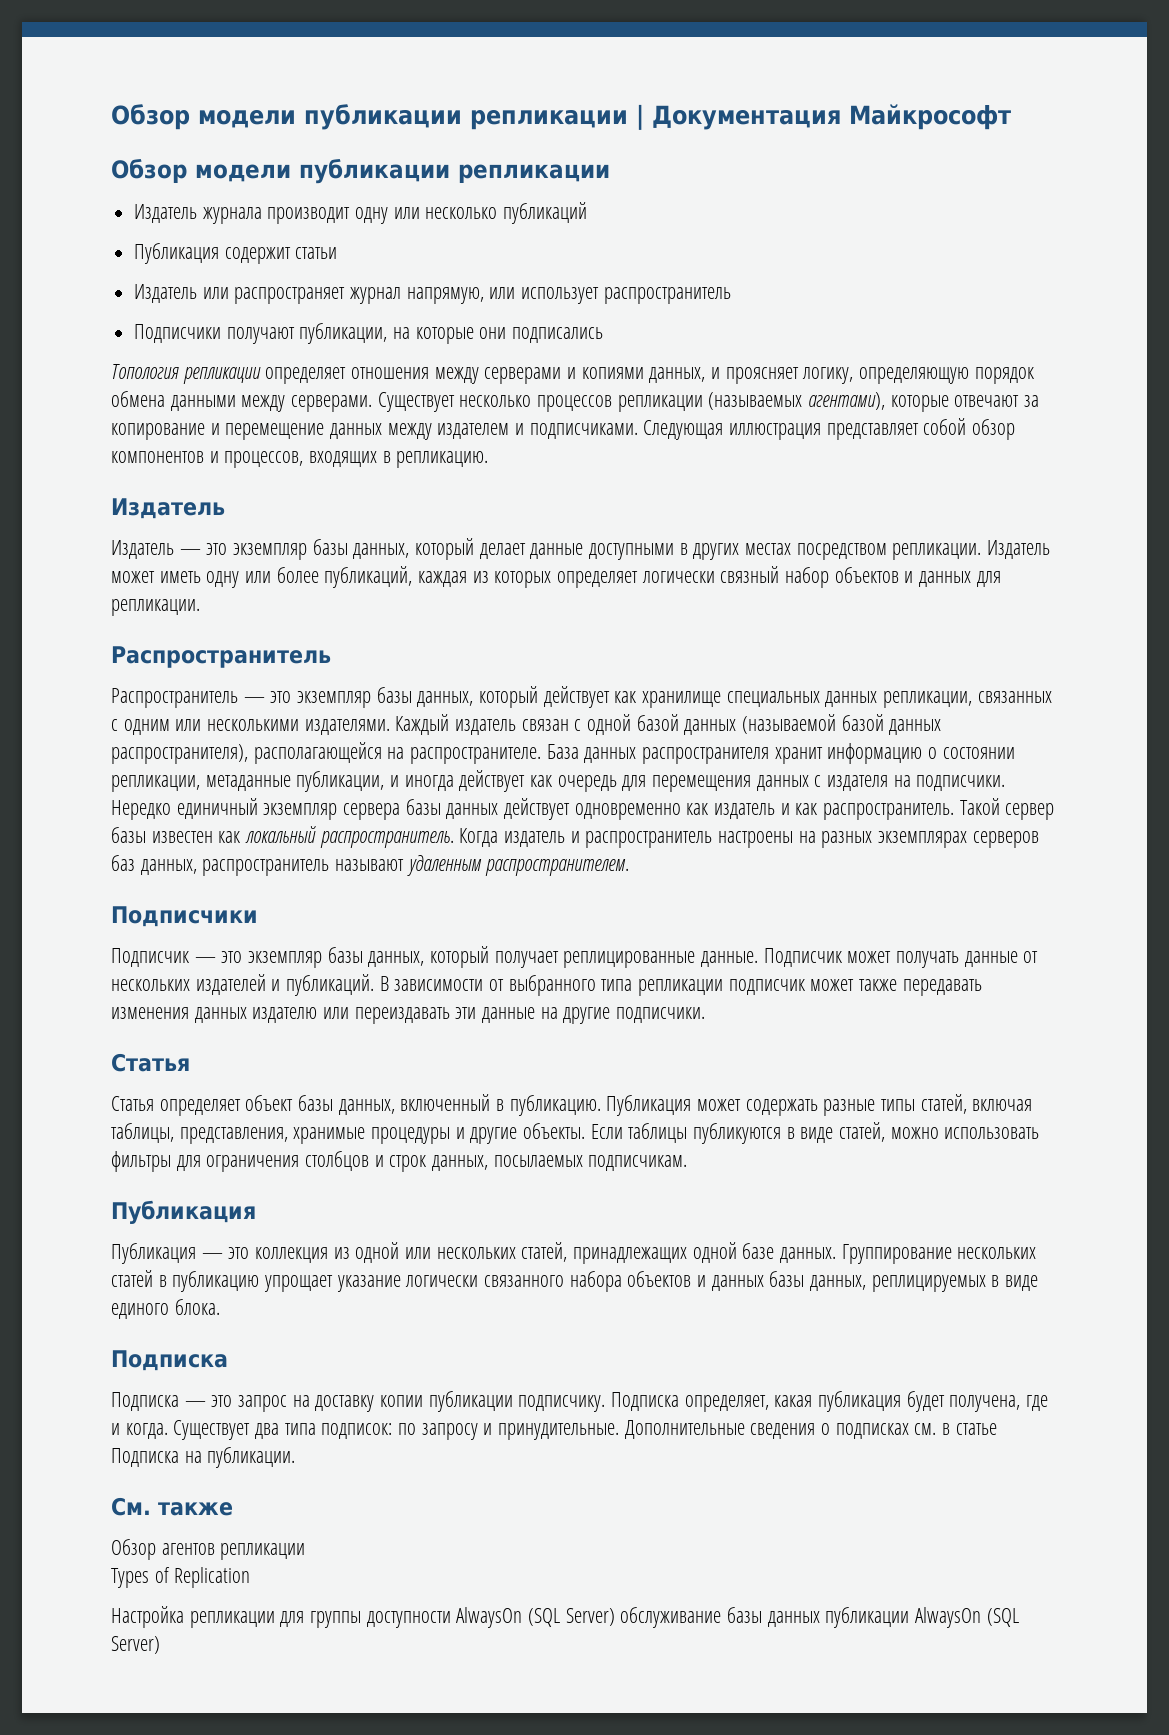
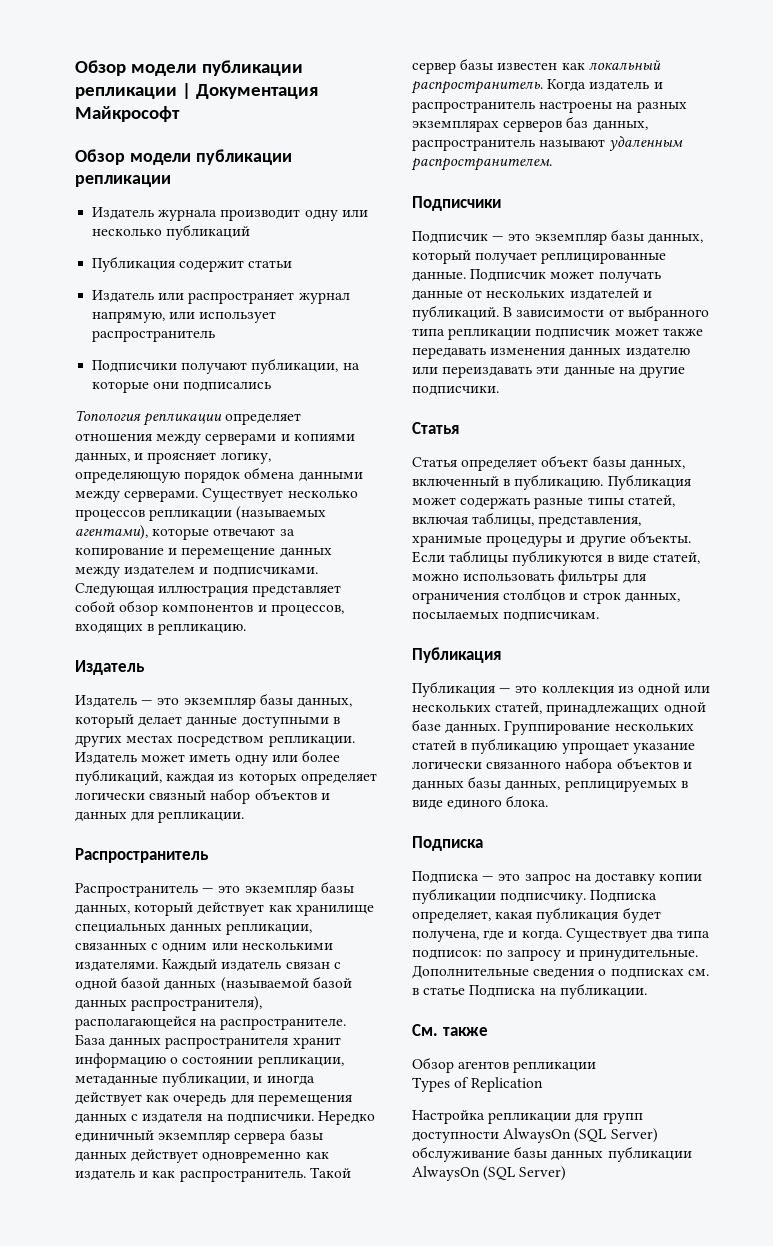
- Настройка репликации для группы доступности AlwaysOn (SQL Server) обслуживание базы данных публикации AlwaysOn (SQL Server)
+ Настройка репликации для групп доступности AlwaysOn (SQL Server) обслуживание базы данных публикации AlwaysOn (SQL Server)

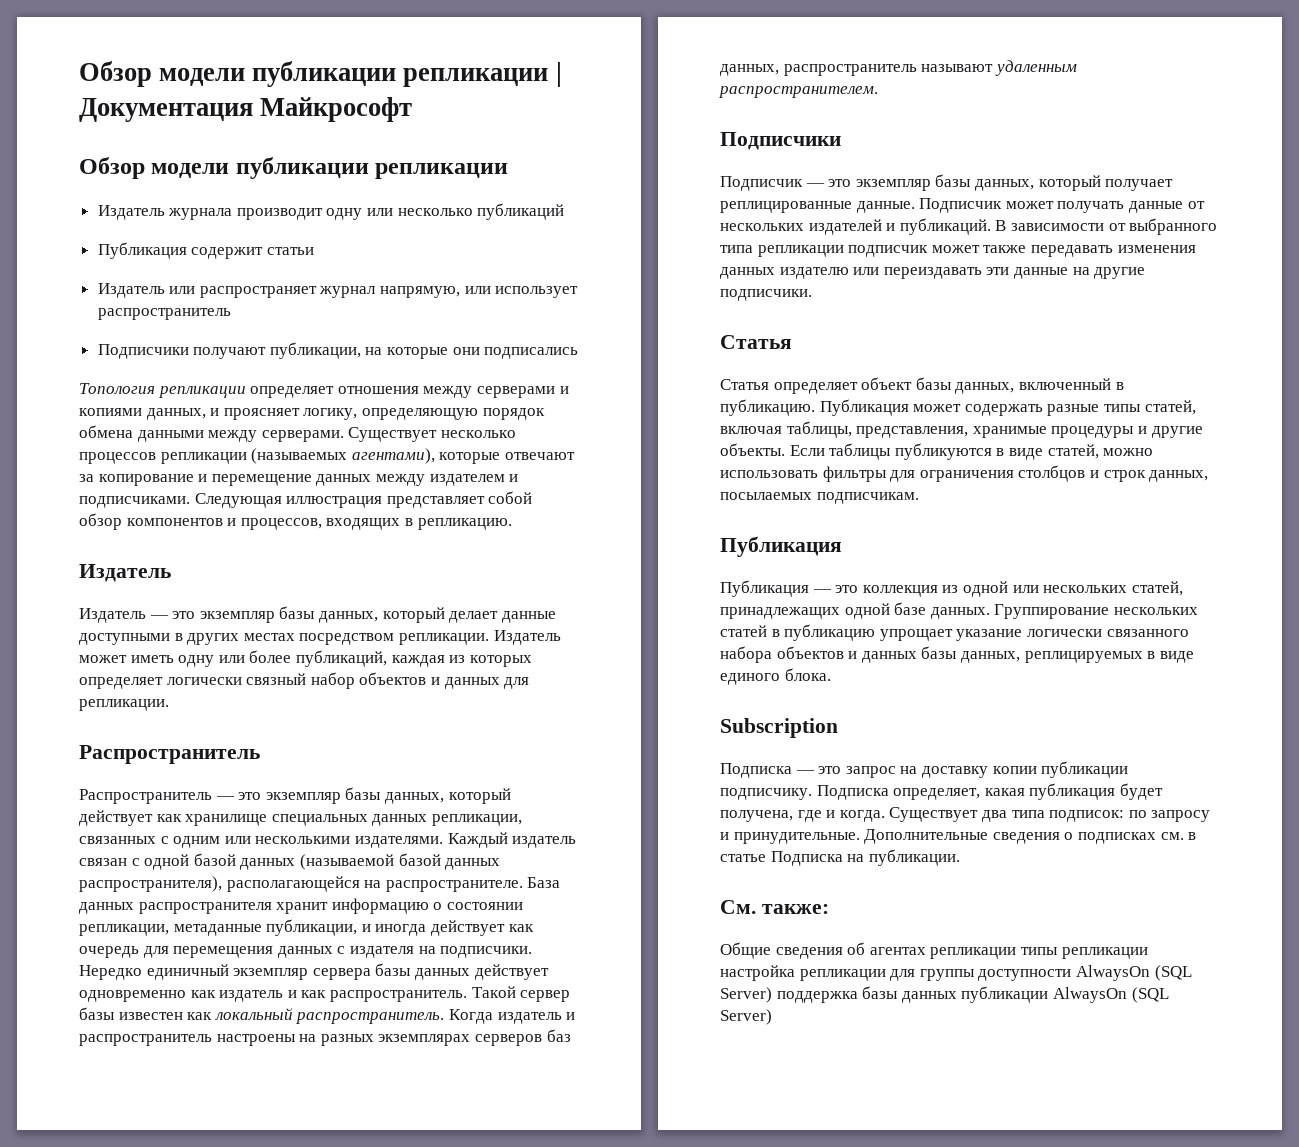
  Группирование нескольких статей в публикацию упрощает указание логически связанного набора объектов и данных базы данных, реплицируемых в виде единого блока.
- Подписка
+ Subscription
- См. также
- Обзор агентов репликации
- Types of Replication
- Настройка репликации для групп доступности AlwaysOn (SQL Server) обслуживание базы данных публикации AlwaysOn (SQL Server)
+ См. также:
+ Общие сведения об агентах репликации типы репликации настройка репликации для группы доступности AlwaysOn (SQL Server) поддержка базы данных публикации AlwaysOn (SQL Server)

